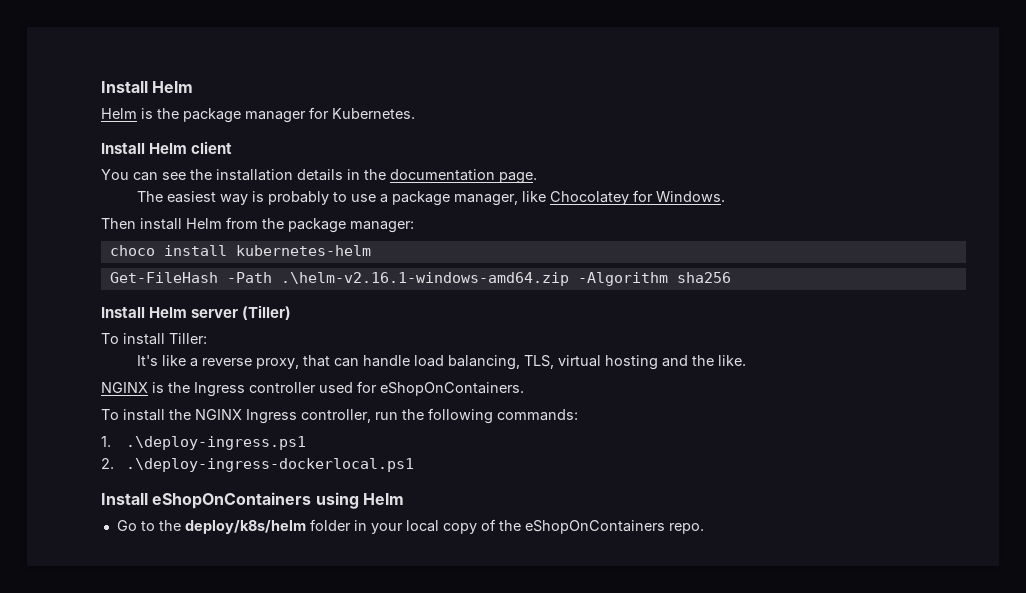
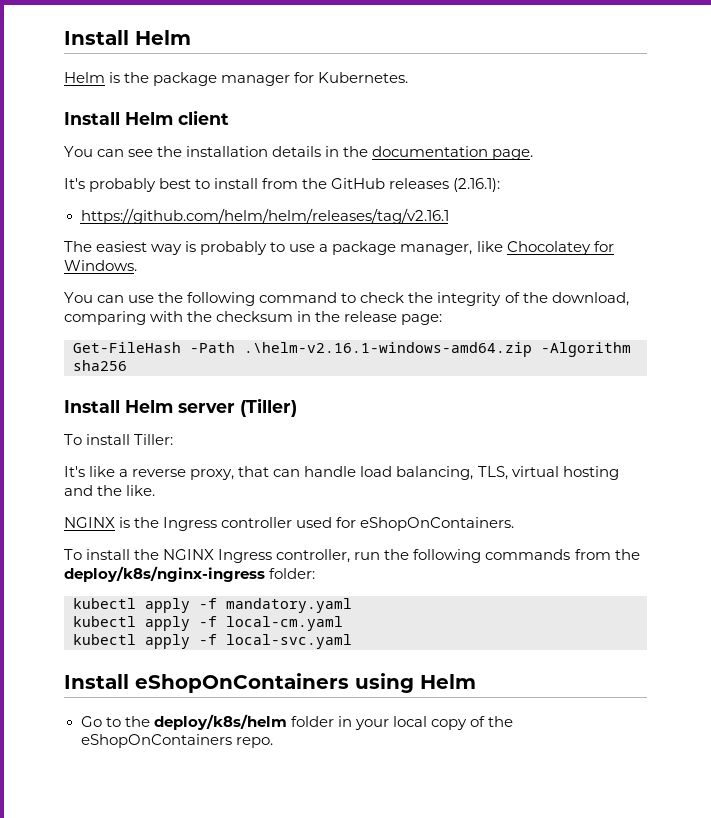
+ It's probably best to install from the GitHub releases (2.16.1):
+ https://github.com/helm/helm/releases/tag/v2.16.1
- Then install Helm from the package manager:
- choco install kubernetes-helm
+ You can use the following command to check the integrity of the download, comparing with the checksum in the release page:
- To install the NGINX Ingress controller, run the following commands:
- 1. .\deploy-ingress.ps1
- 2. .\deploy-ingress-dockerlocal.ps1
+ To install the NGINX Ingress controller, run the following commands from the deploy/k8s/nginx-ingress folder:
+ kubectl apply -f mandatory.yaml
+ kubectl apply -f local-cm.yaml
+ kubectl apply -f local-svc.yaml

